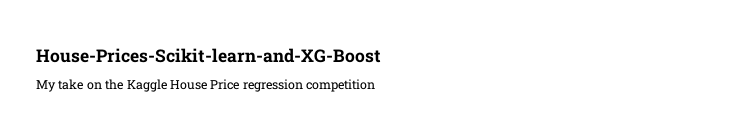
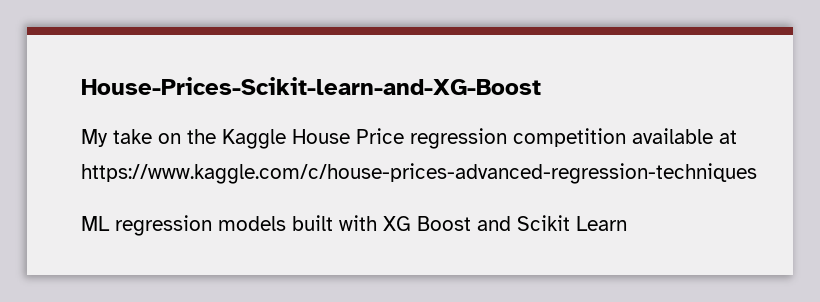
- My take on the Kaggle House Price regression competition
+ My take on the Kaggle House Price regression competition available at https://www.kaggle.com/c/house-prices-advanced-regression-techniques
+ ML regression models built with XG Boost and Scikit Learn

